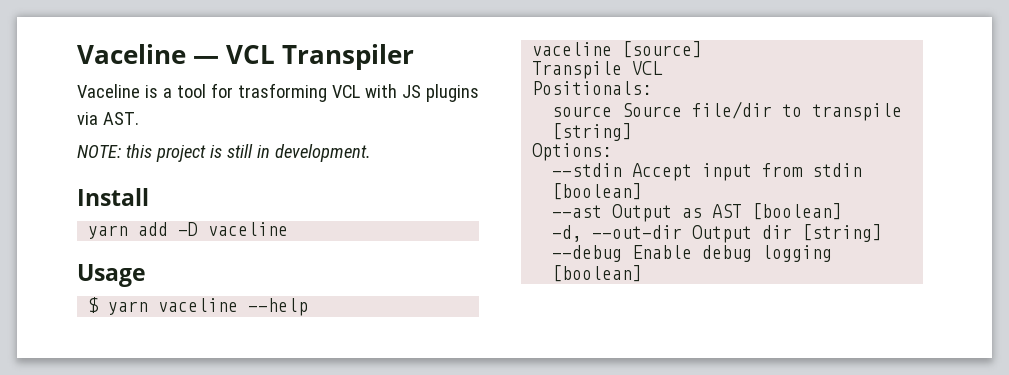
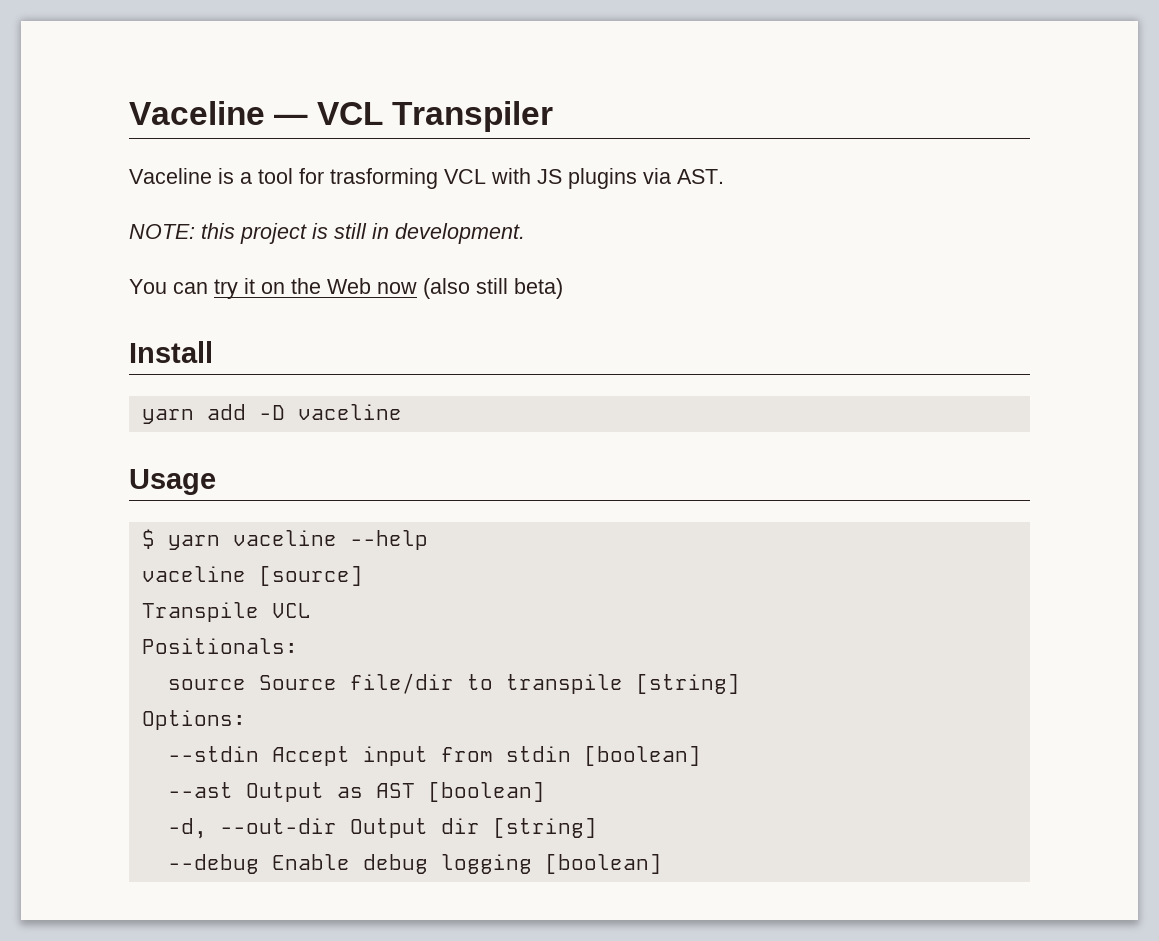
+ You can try it on the Web now (also still beta)

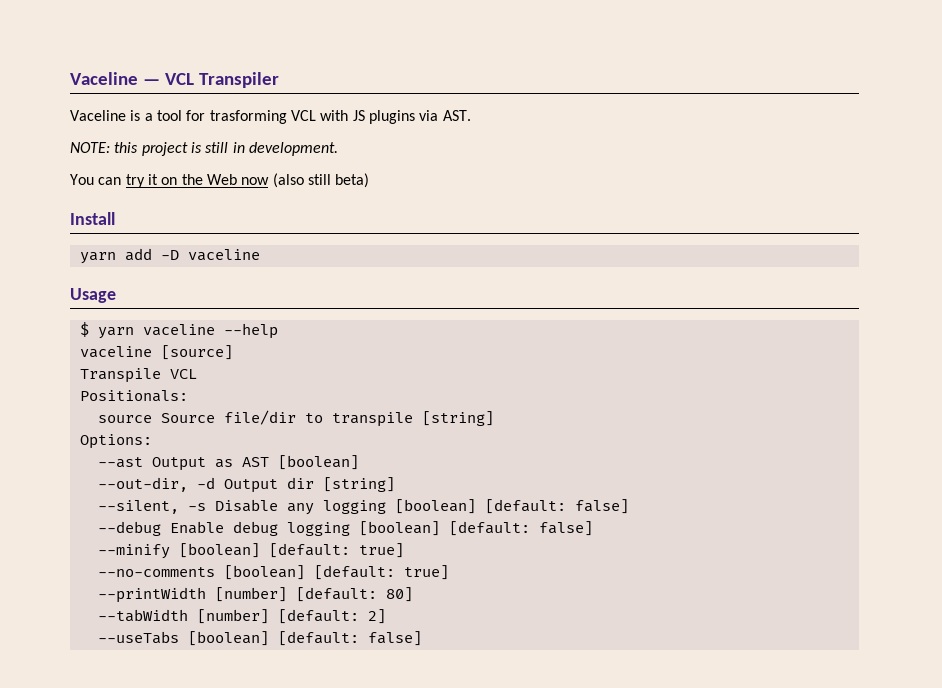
- --stdin Accept input from stdin [boolean]
- -d, --out-dir Output dir [string]
+ --out-dir, -d Output dir [string]
+ --silent, -s Disable any logging [boolean] [default: false]
- --debug Enable debug logging [boolean]
+ --debug Enable debug logging [boolean] [default: false]
+ --minify [boolean] [default: true]
+ --no-comments [boolean] [default: true]
+ --printWidth [number] [default: 80]
+ --tabWidth [number] [default: 2]
+ --useTabs [boolean] [default: false]

